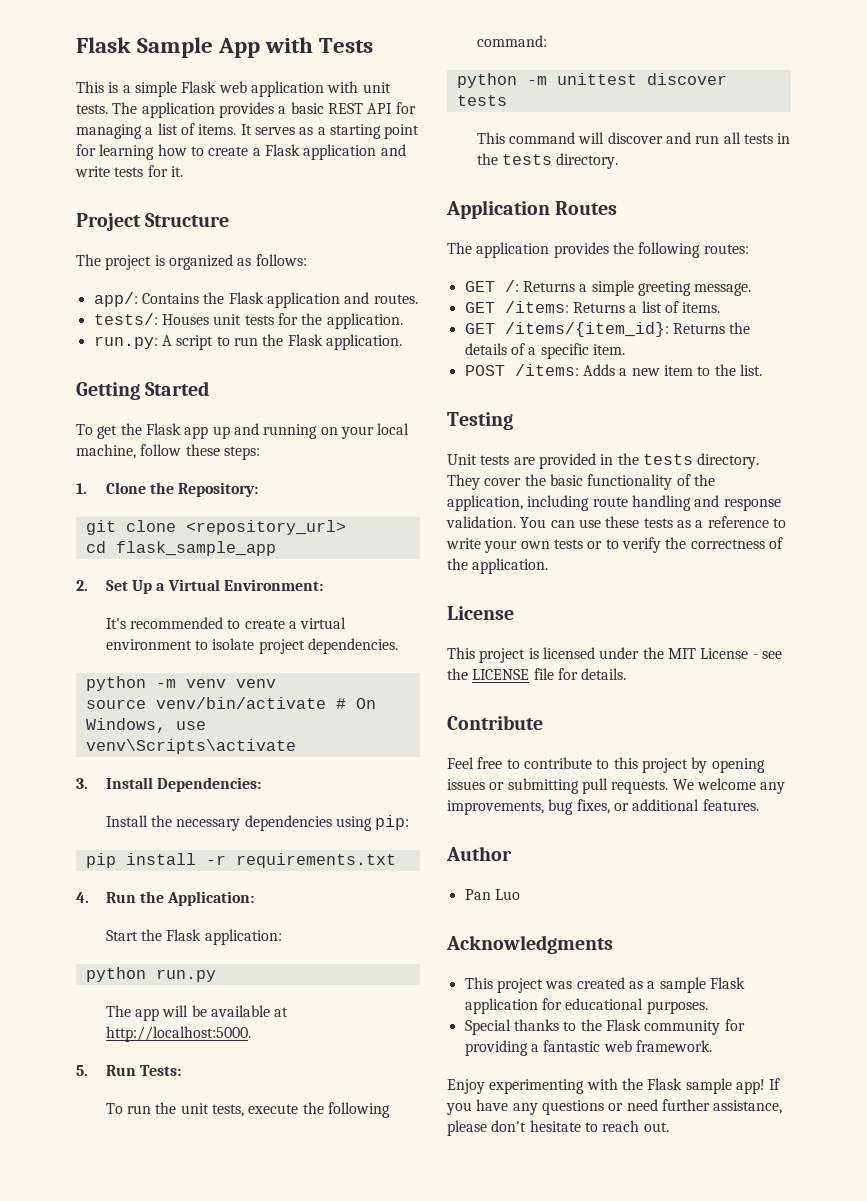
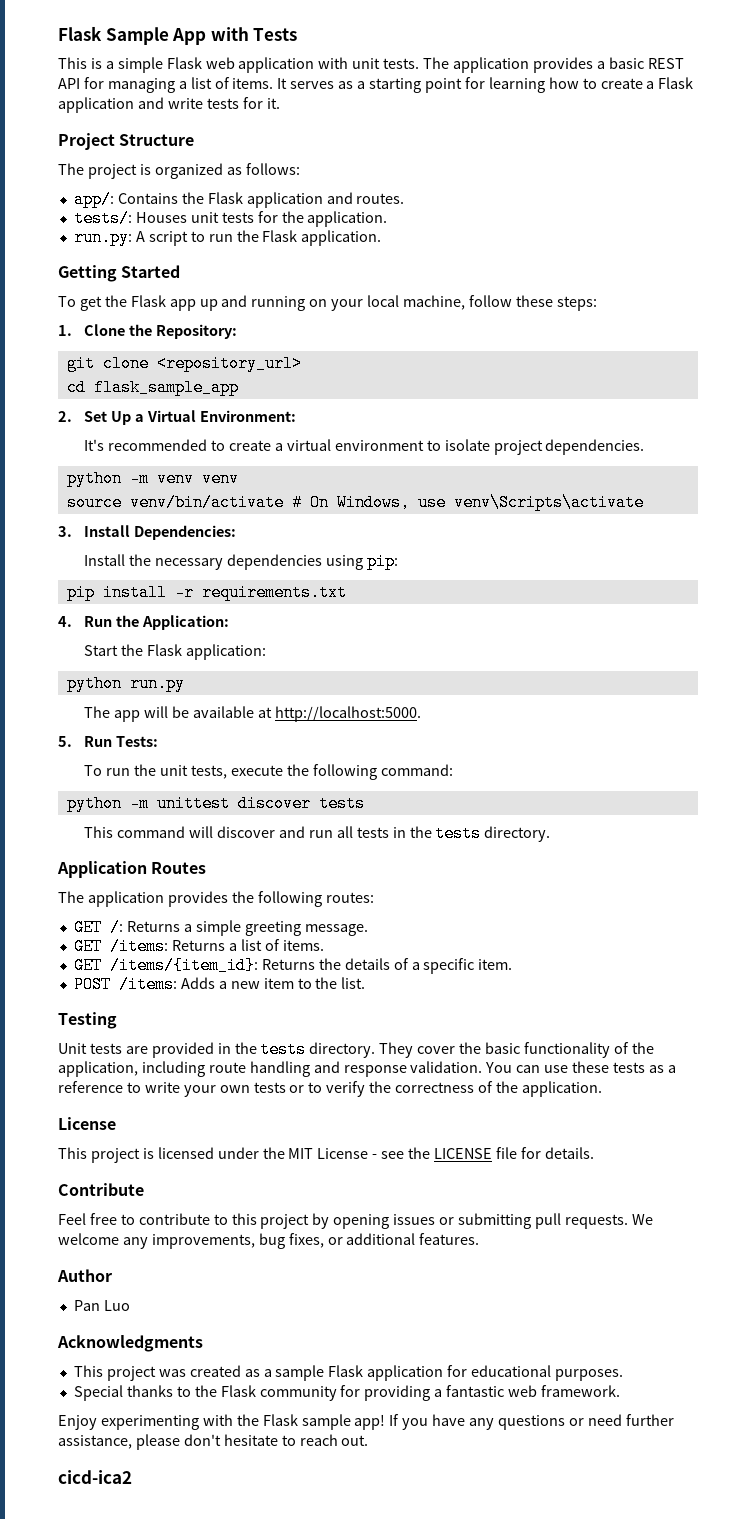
+ cicd-ica2

